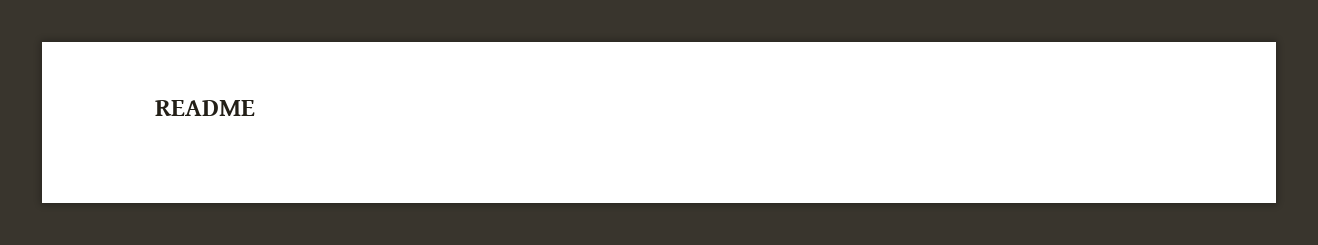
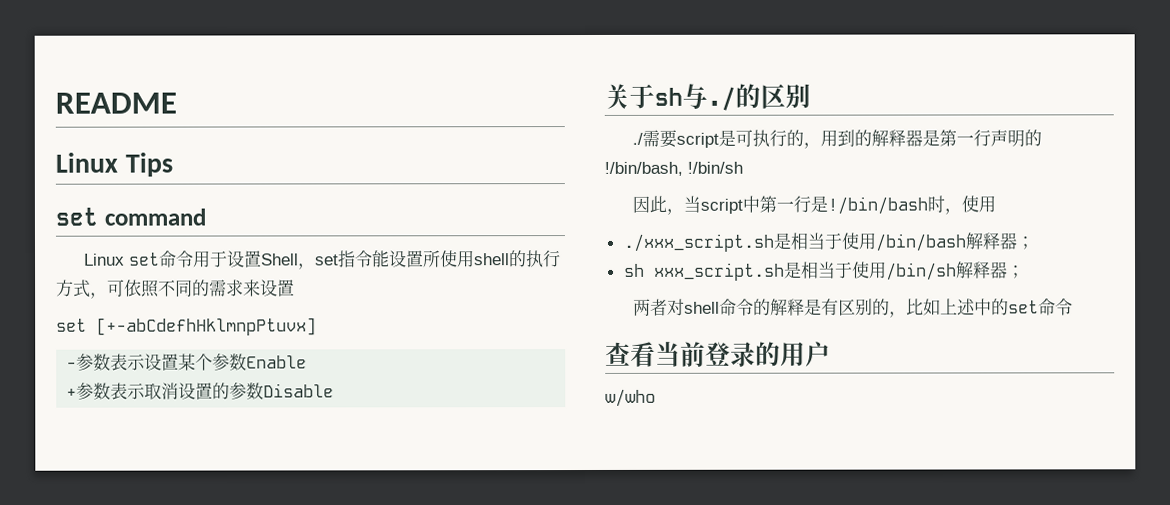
+ Linux Tips
+ set command
+ Linux set命令用于设置Shell，set指令能设置所使用shell的执行方式，可依照不同的需求来设置
+ set [+-abCdefhHklmnpPtuvx]
+ -参数表示设置某个参数Enable
+ +参数表示取消设置的参数Disable
+ 关于sh与./的区别
+ ./需要script是可执行的，用到的解释器是第一行声明的!/bin/bash, !/bin/sh
+ 因此，当script中第一行是!/bin/bash时，使用
+ ./xxx_script.sh是相当于使用/bin/bash解释器；
+ sh xxx_script.sh是相当于使用/bin/sh解释器；
+ 两者对shell命令的解释是有区别的，比如上述中的set命令
+ 查看当前登录的用户
+ w/who

